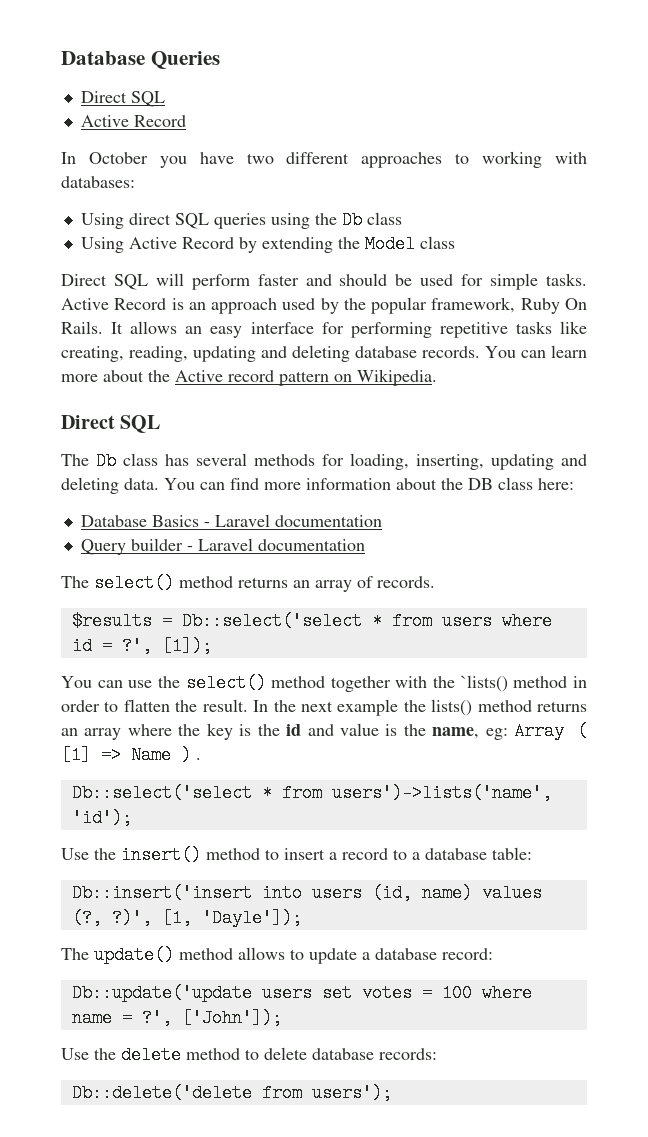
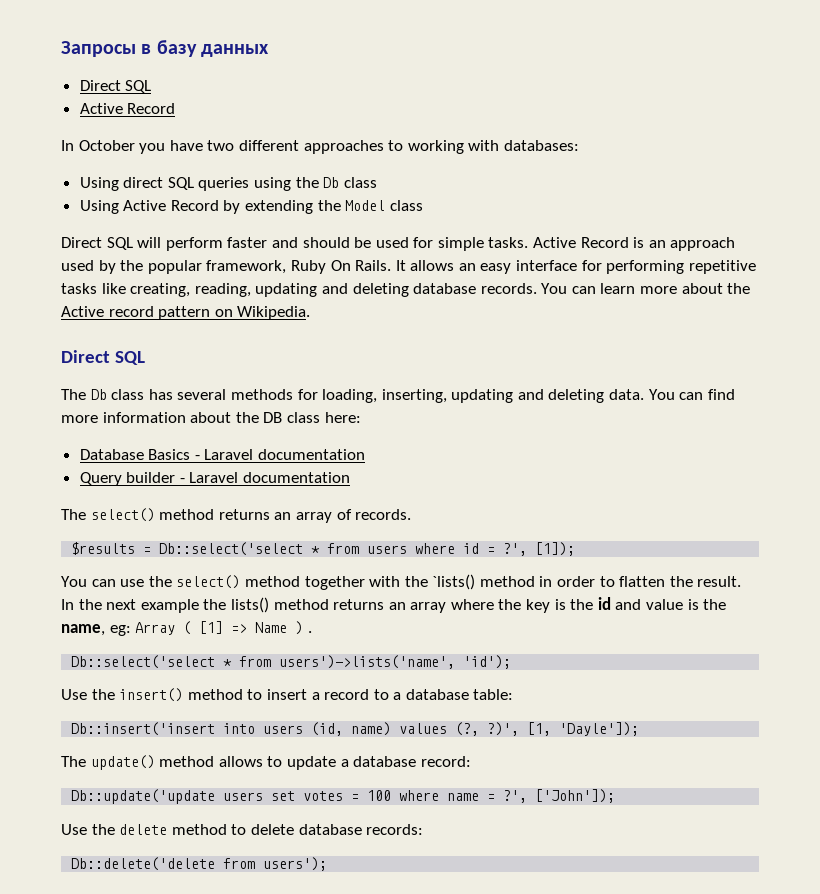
- Database Queries
+ Запросы в базу данных

